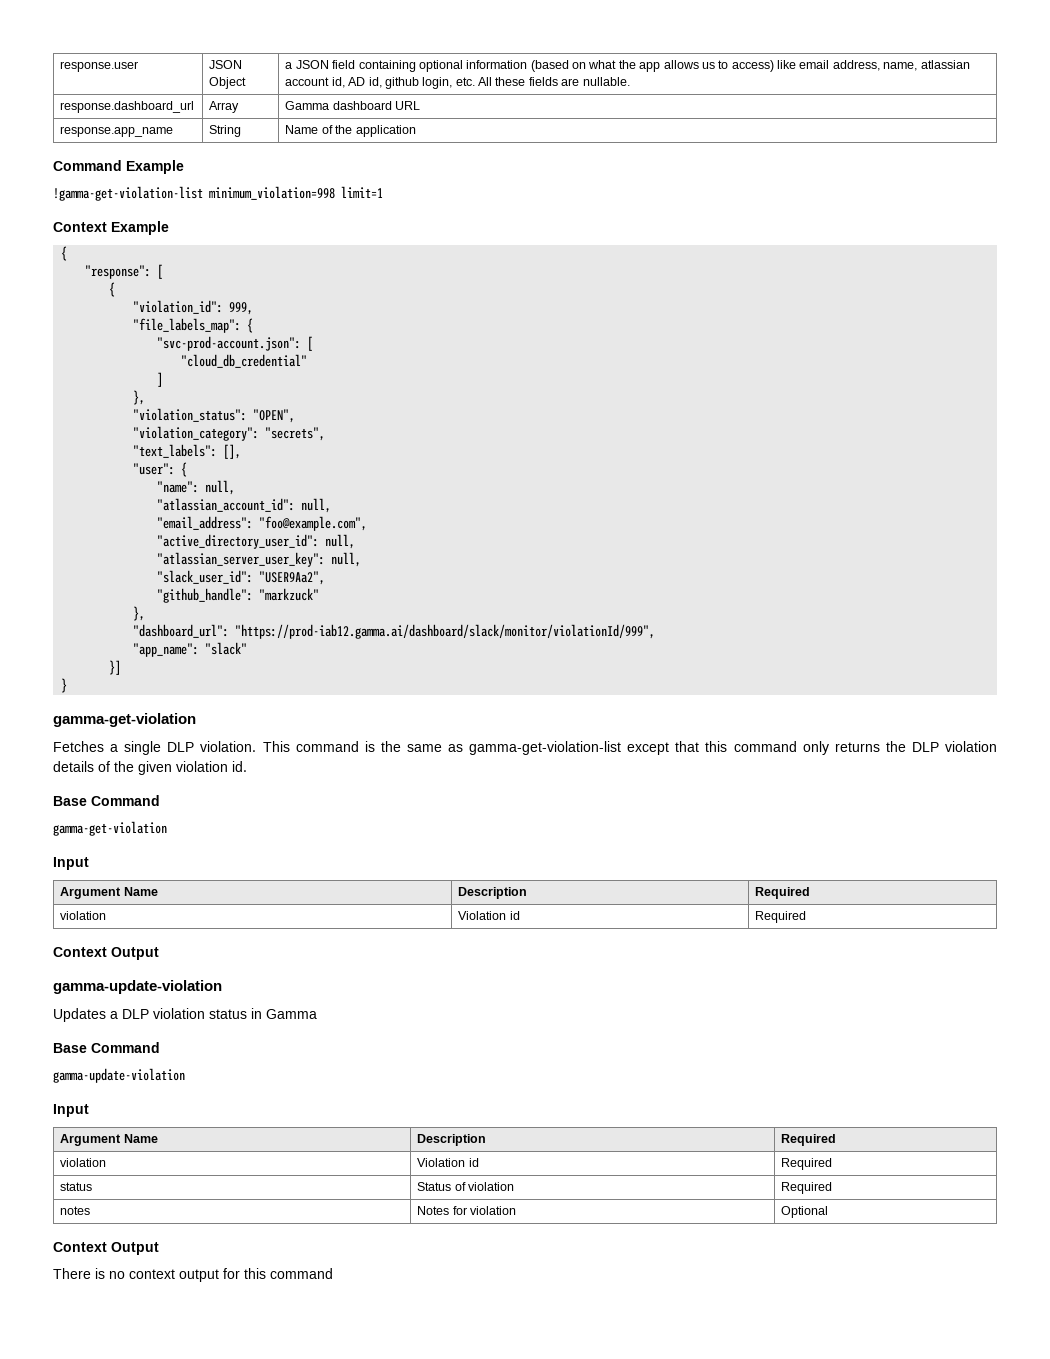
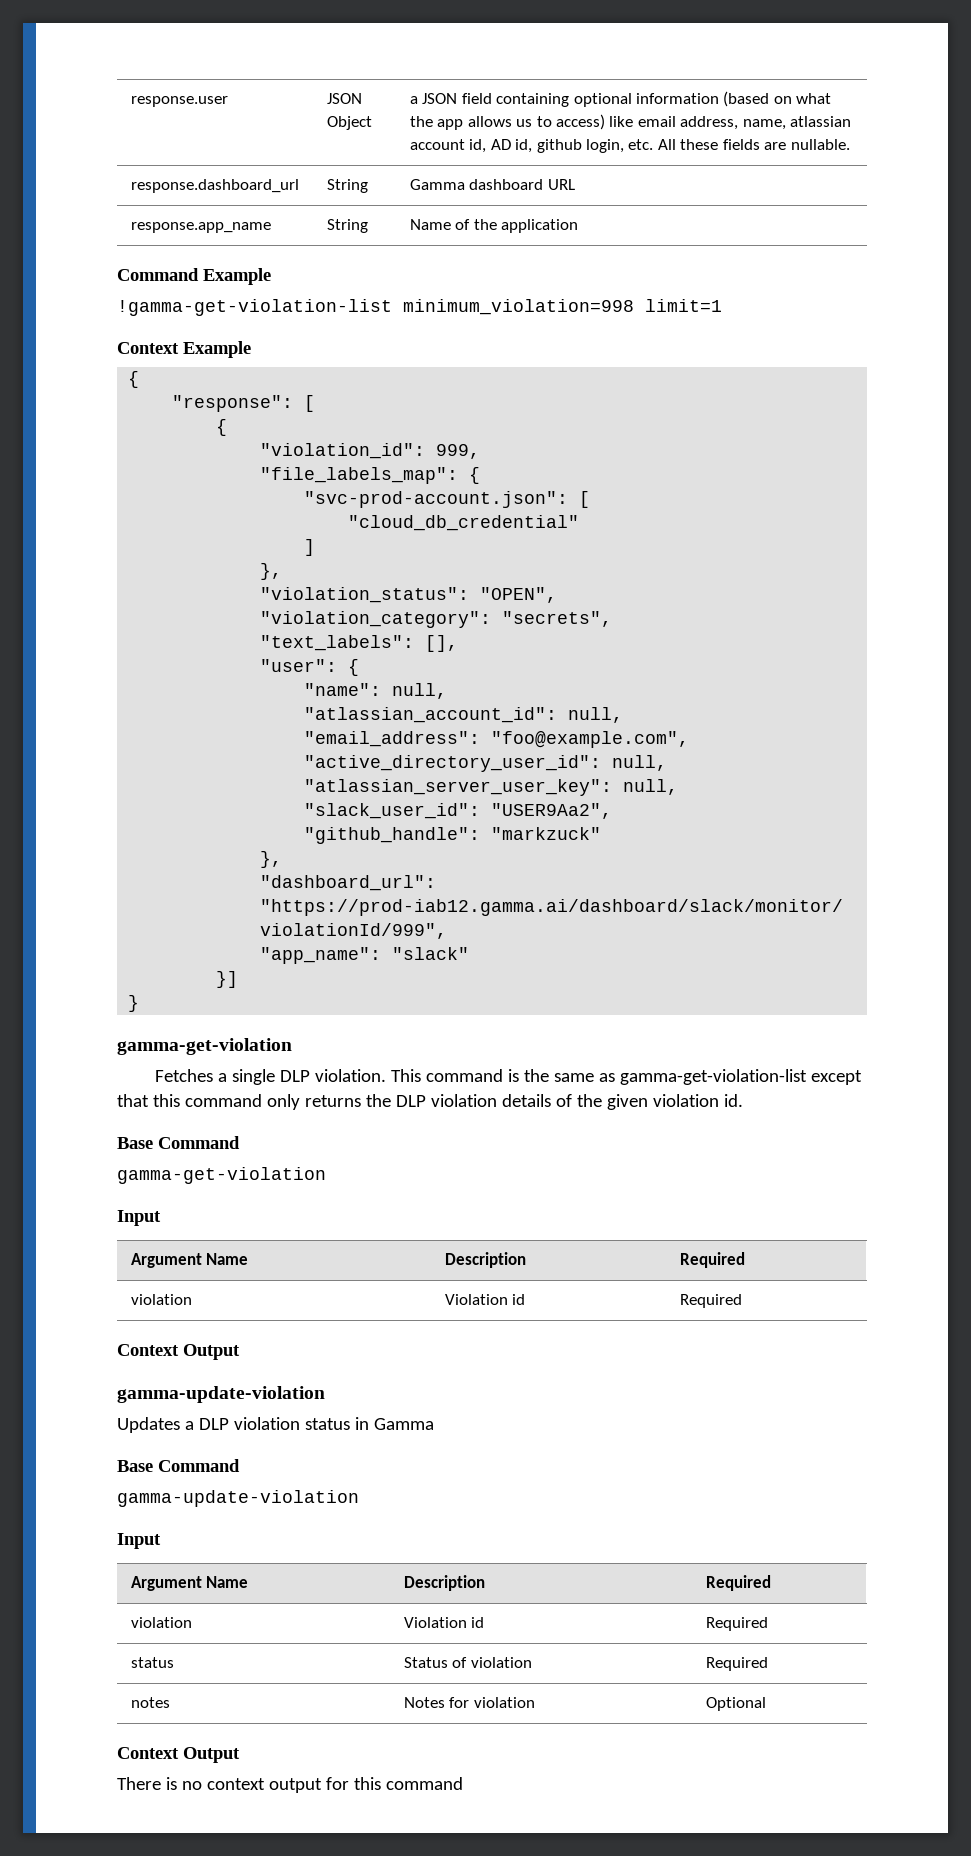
- response.dashboard_url | Array | Gamma dashboard URL
+ response.dashboard_url | String | Gamma dashboard URL

